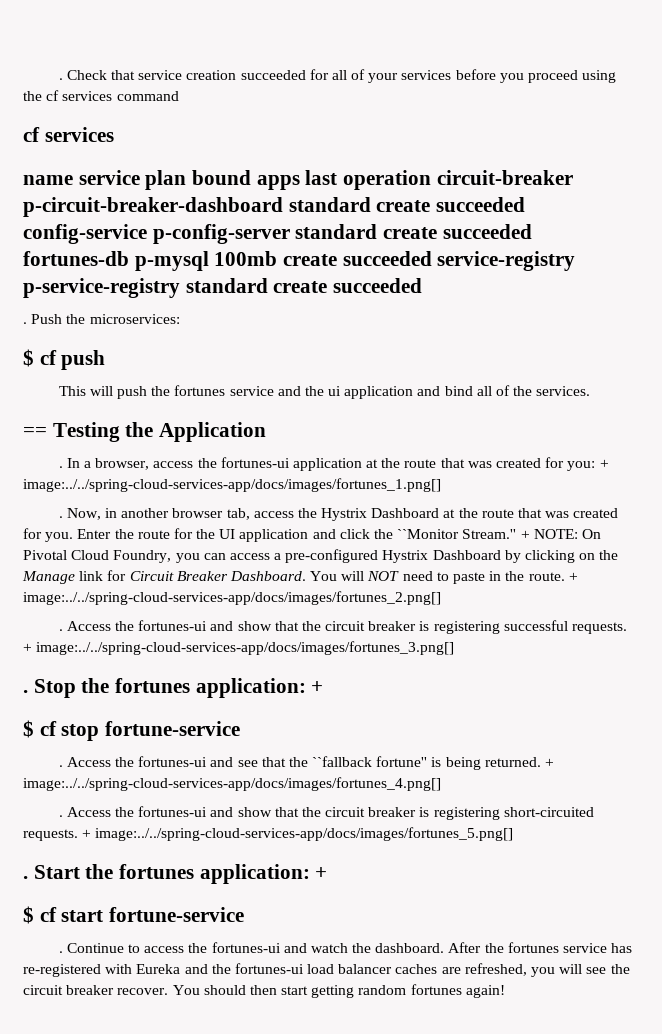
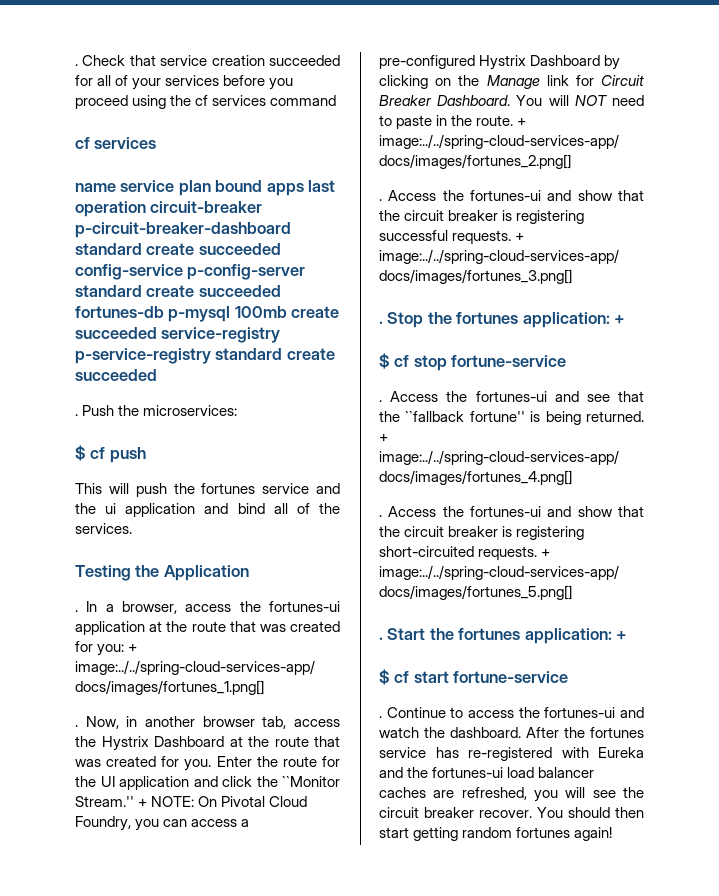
- == Testing the Application
+ Testing the Application

